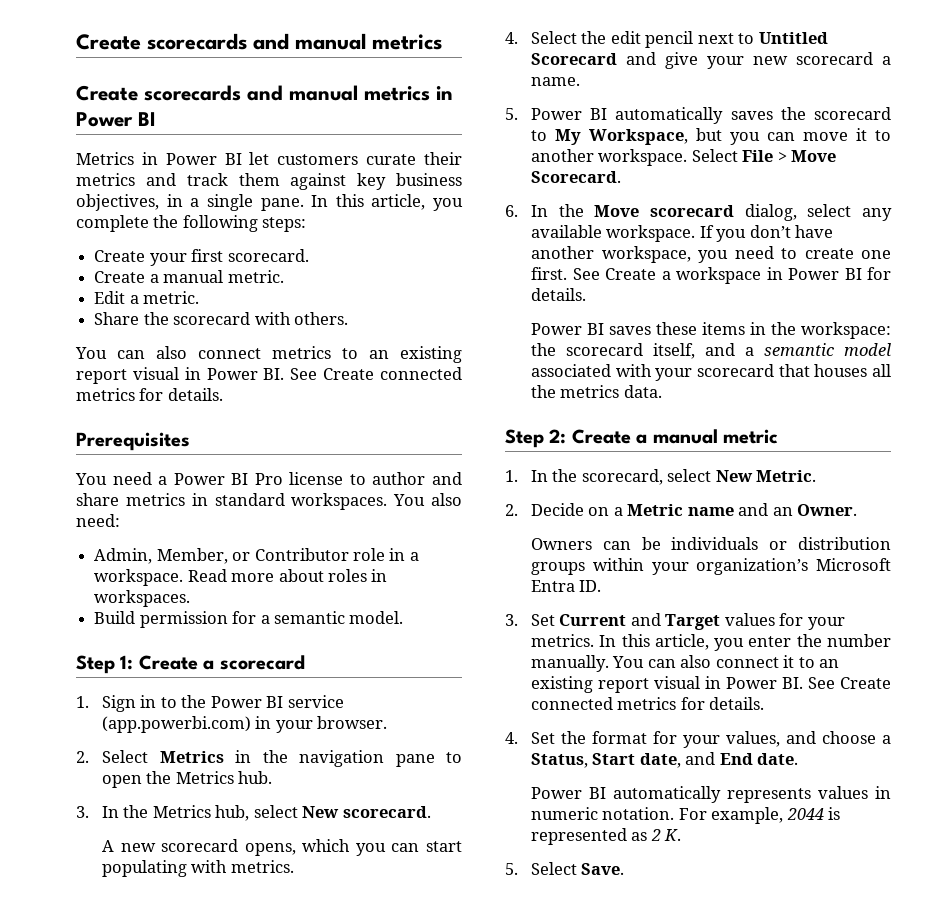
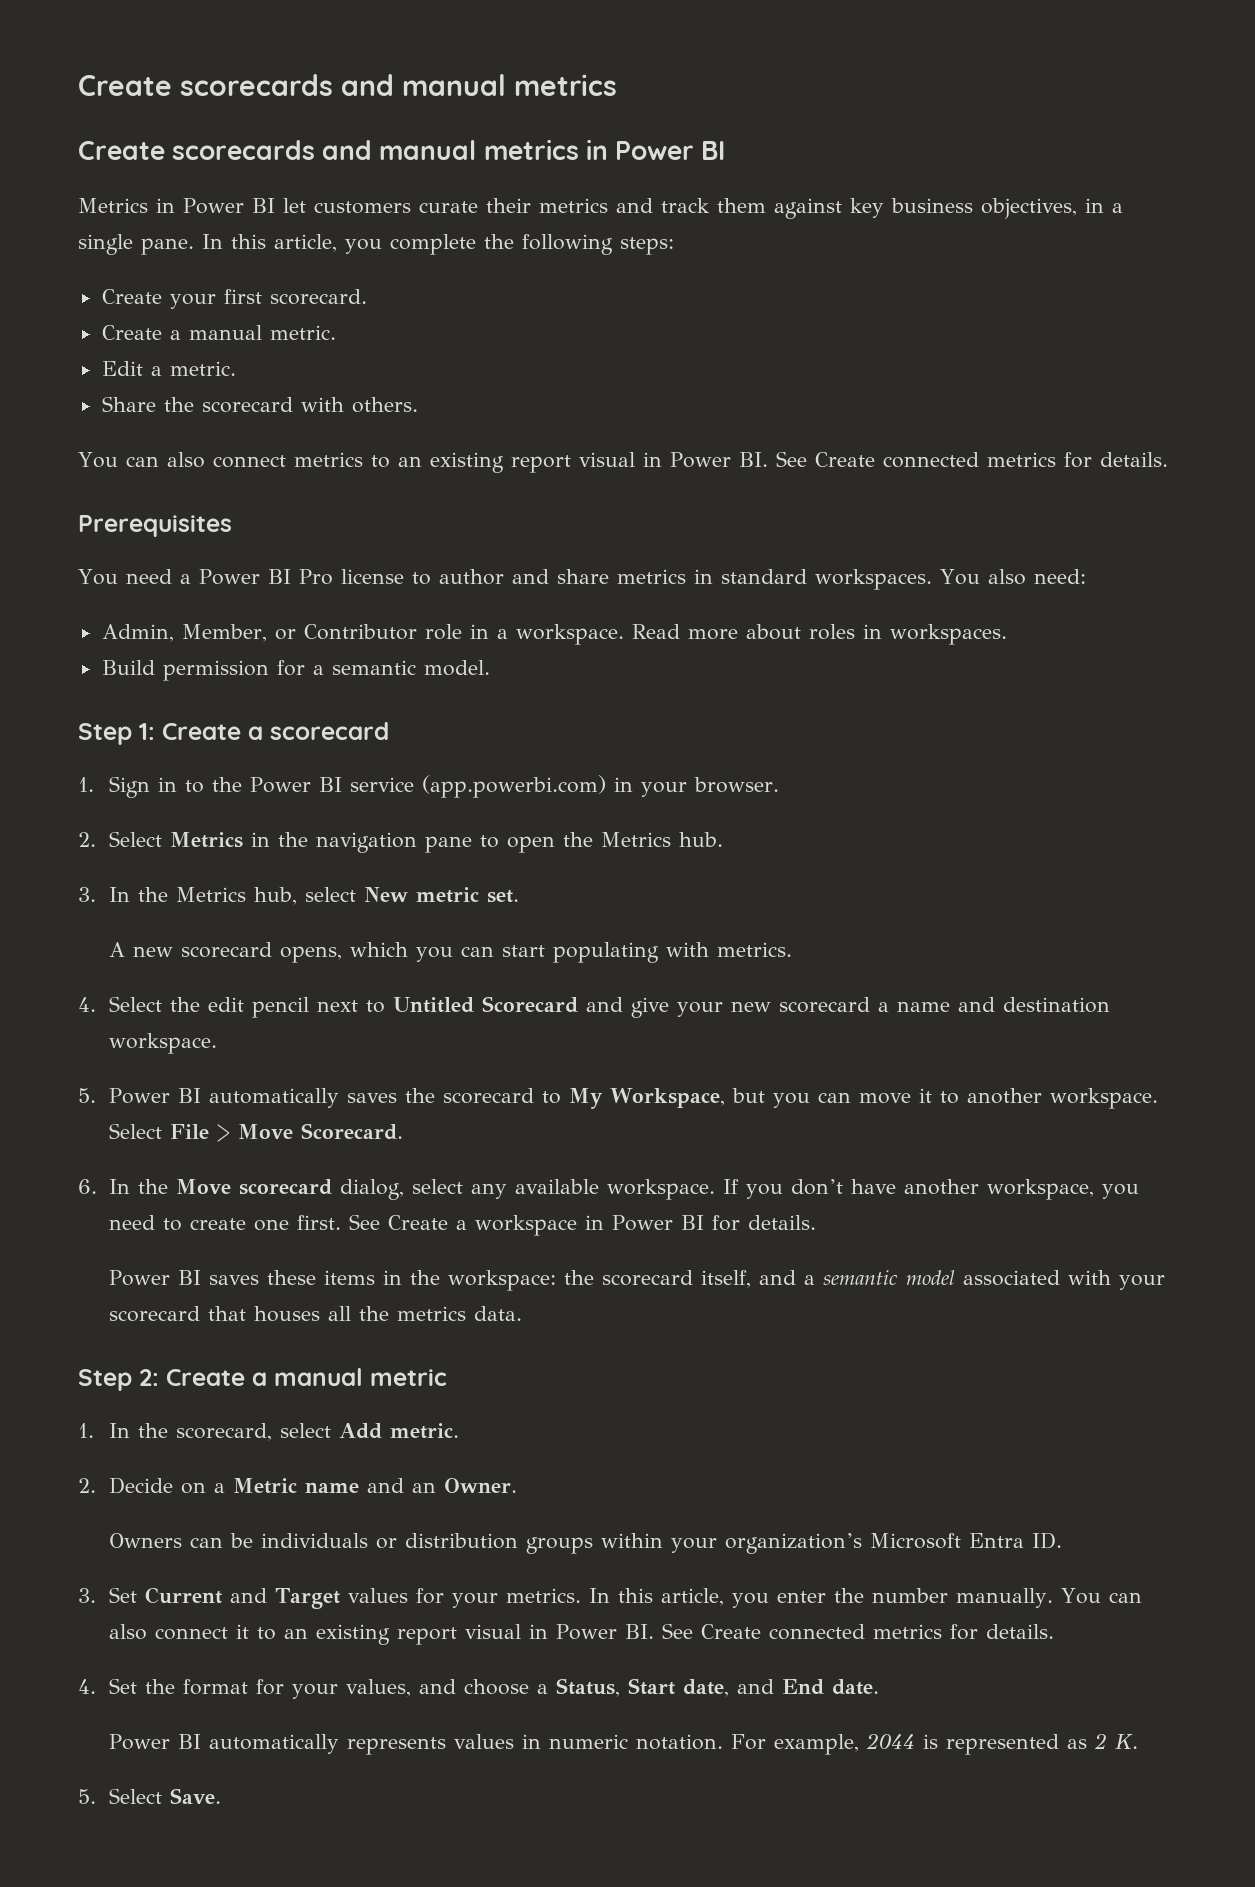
- 3. In the Metrics hub, select New scorecard.
+ 3. In the Metrics hub, select New metric set.
- 4. Select the edit pencil next to Untitled Scorecard and give your new scorecard a name.
+ 4. Select the edit pencil next to Untitled Scorecard and give your new scorecard a name and destination workspace.
- 1. In the scorecard, select New Metric.
+ 1. In the scorecard, select Add metric.

